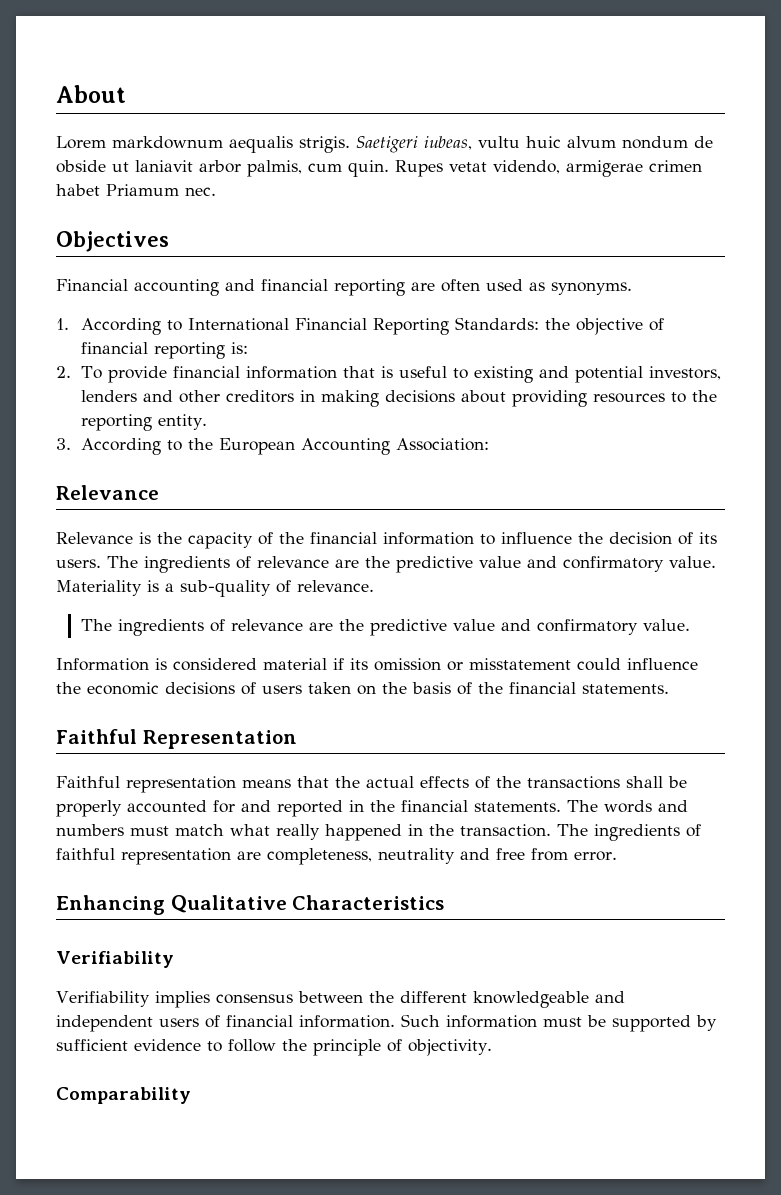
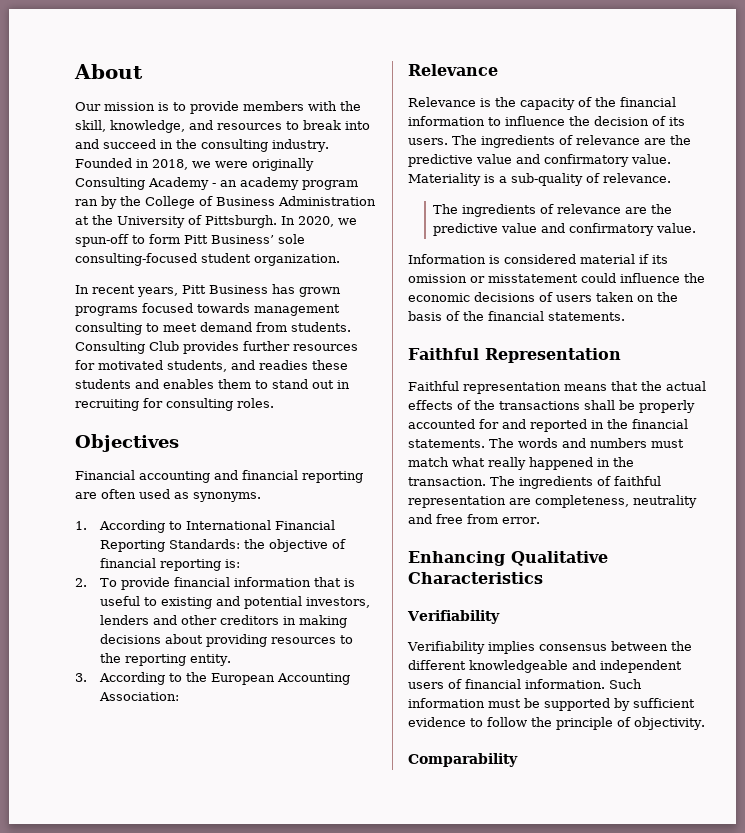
- Lorem markdownum aequalis strigis. Saetigeri iubeas, vultu huic alvum nondum de obside ut laniavit arbor palmis, cum quin. Rupes vetat videndo, armigerae crimen habet Priamum nec.
+ Our mission is to provide members with the skill, knowledge, and resources to break into and succeed in the consulting industry. Founded in 2018, we were originally Consulting Academy - an academy program ran by the College of Business Administration at the University of Pittsburgh. In 2020, we spun-off to form Pitt Business’ sole consulting-focused student organization.
+ In recent years, Pitt Business has grown programs focused towards management consulting to meet demand from students. Consulting Club provides further resources for motivated students, and readies these students and enables them to stand out in recruiting for consulting roles.

